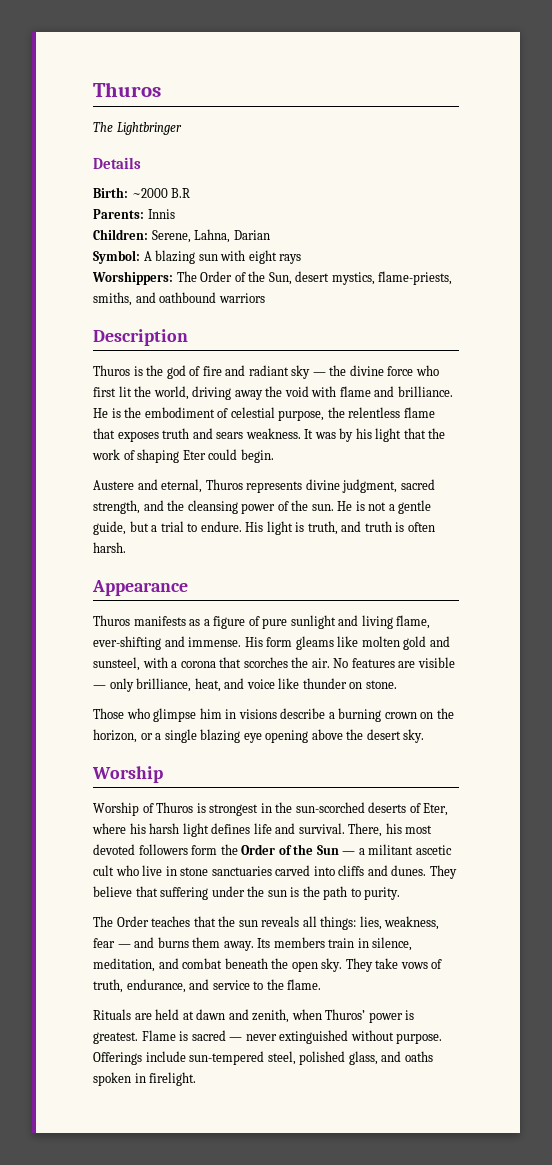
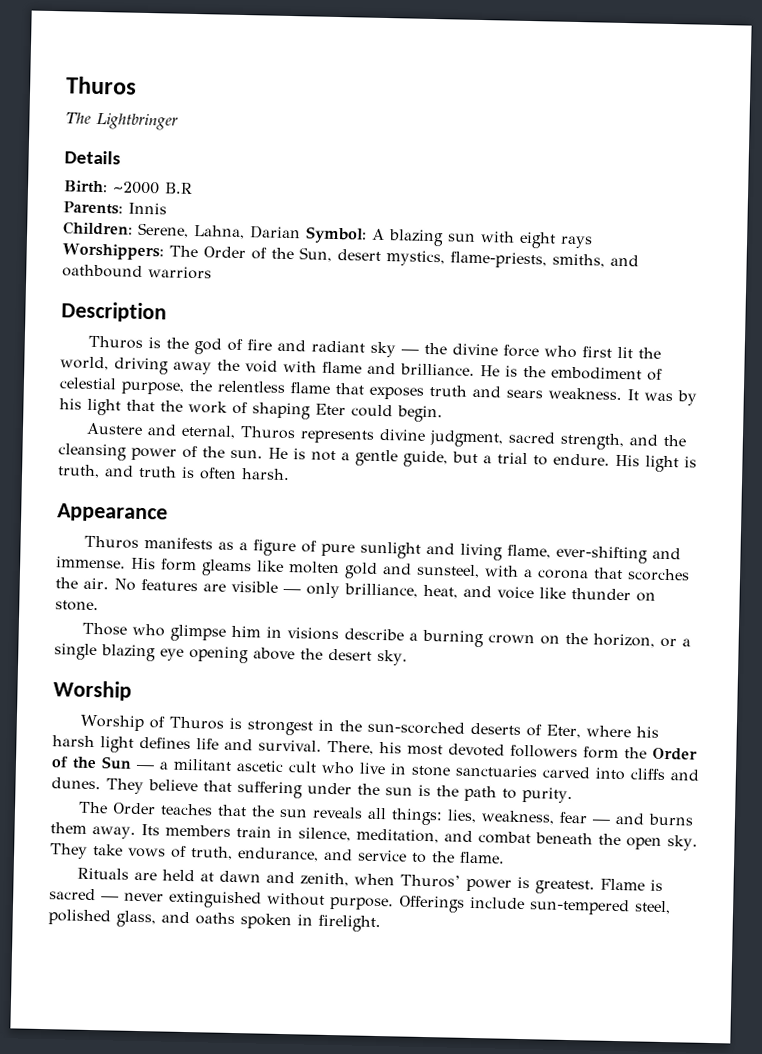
- Children: Serene, Lahna, Darian
- Symbol: A blazing sun with eight rays
+ Children: Serene, Lahna, Darian Symbol: A blazing sun with eight rays

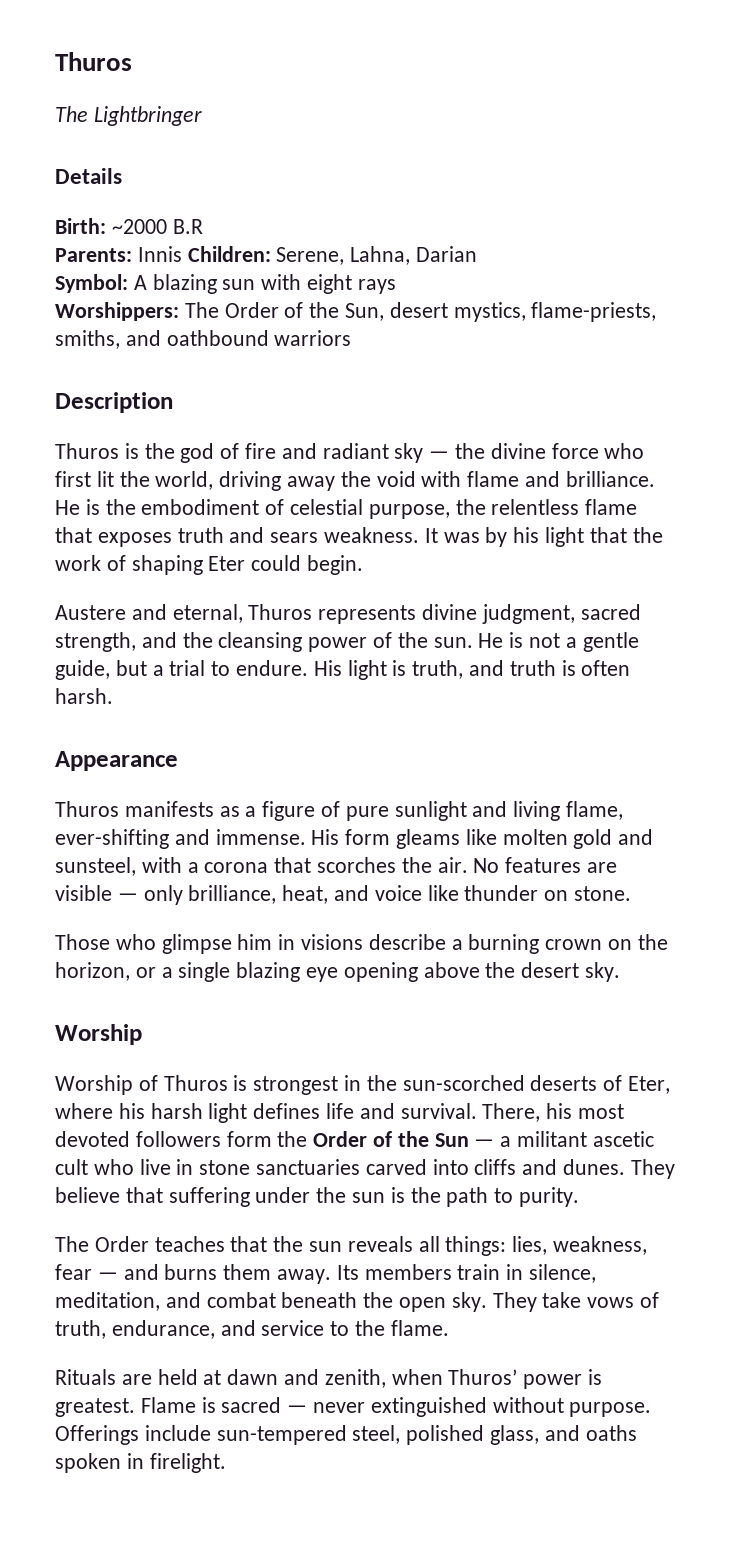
- Parents: Innis
- Children: Serene, Lahna, Darian Symbol: A blazing sun with eight rays
+ Parents: Innis Children: Serene, Lahna, Darian
+ Symbol: A blazing sun with eight rays

